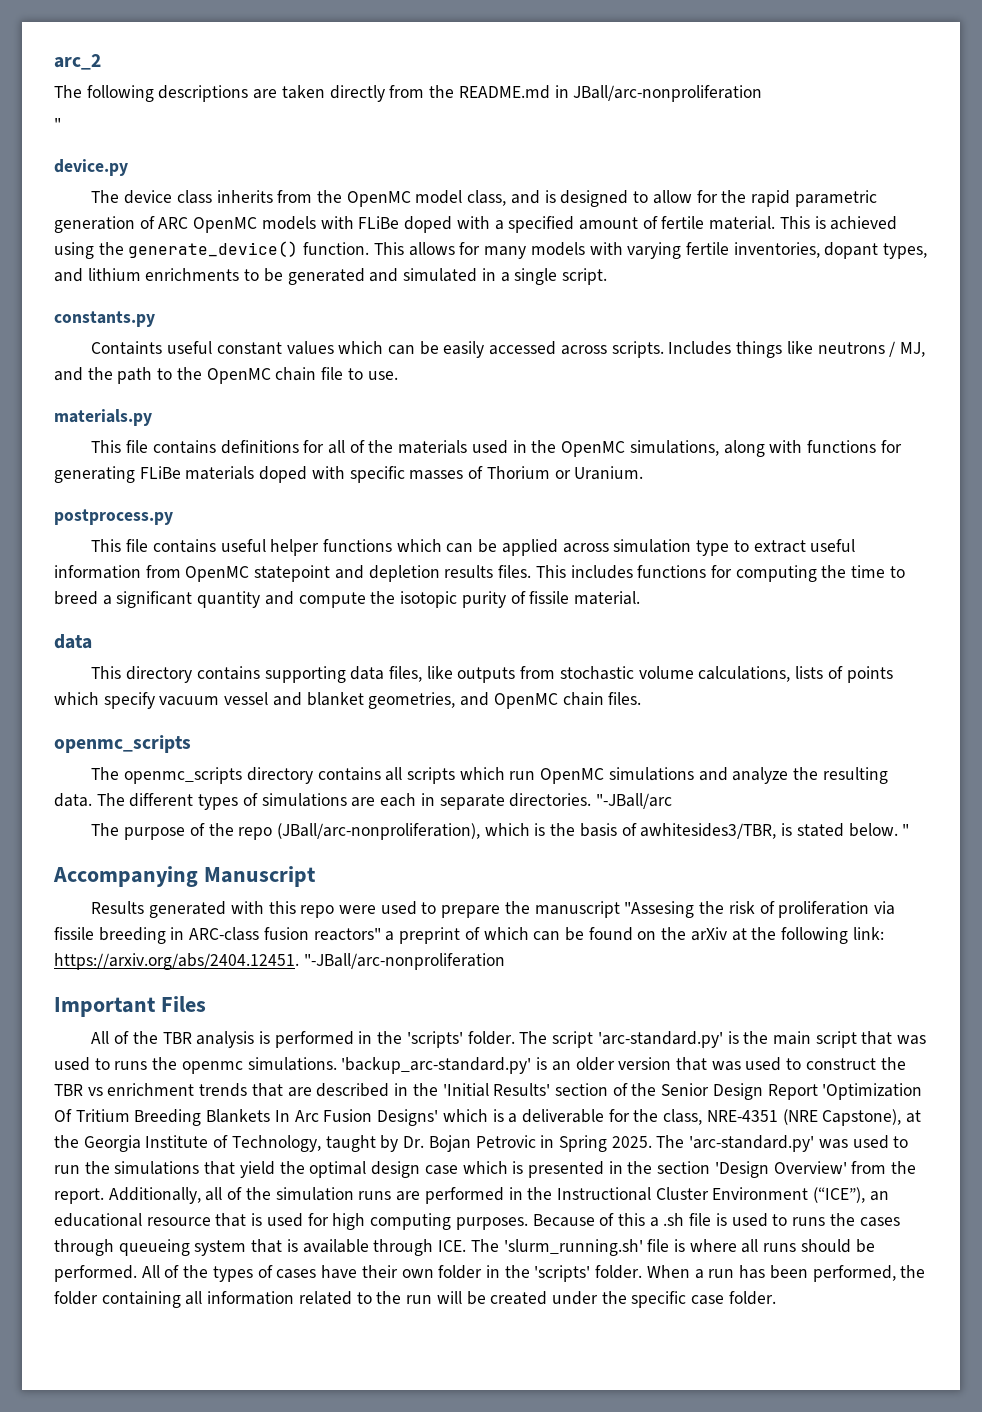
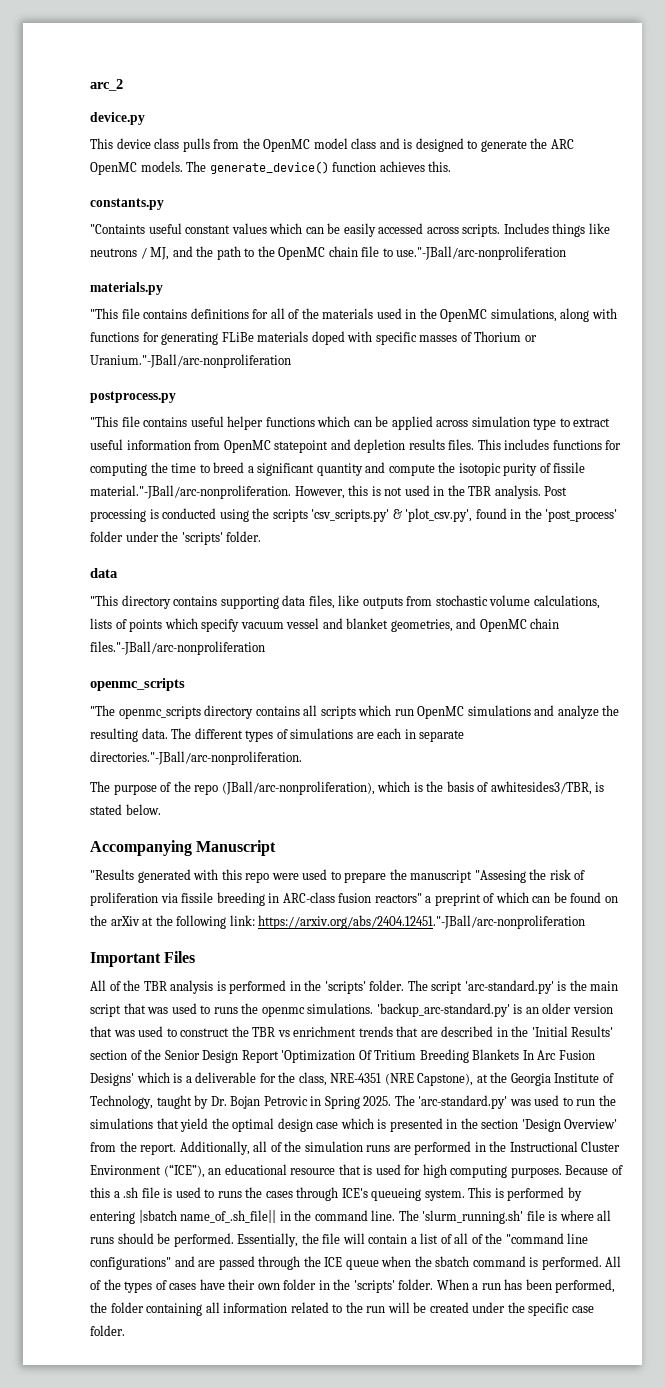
- The following descriptions are taken directly from the README.md in JBall/arc-nonproliferation
- "
- The device class inherits from the OpenMC model class, and is designed to allow for the rapid parametric generation of ARC OpenMC models with FLiBe doped with a specified amount of fertile material. This is achieved using the generate_device() function. This allows for many models with varying fertile inventories, dopant types, and lithium enrichments to be generated and simulated in a single script.
+ This device class pulls from the OpenMC model class and is designed to generate the ARC OpenMC models. The generate_device() function achieves this.
- Containts useful constant values which can be easily accessed across scripts.
+ "Containts useful constant values which can be easily accessed across scripts.
- Includes things like neutrons / MJ, and the path to the OpenMC chain file to use.
+ Includes things like neutrons / MJ, and the path to the OpenMC chain file to use."-JBall/arc-nonproliferation
- This file contains definitions for all of the materials used in the OpenMC simulations, along with functions for generating FLiBe materials doped with specific masses of Thorium or Uranium.
+ "This file contains definitions for all of the materials used in the OpenMC simulations, along with functions for generating FLiBe materials doped with specific masses of Thorium or Uranium."-JBall/arc-nonproliferation
- This file contains useful helper functions which can be applied across simulation type to extract useful information from OpenMC statepoint and depletion results files.
+ "This file contains useful helper functions which can be applied across simulation type to extract useful information from OpenMC statepoint and depletion results files.
- This includes functions for computing the time to breed a significant quantity and compute the isotopic purity of fissile material.
+ This includes functions for computing the time to breed a significant quantity and compute the isotopic purity of fissile material."-JBall/arc-nonproliferation. However, this is not used in the TBR analysis. Post processing is conducted using the scripts 'csv_scripts.py' & 'plot_csv.py', found in the 'post_process' folder under the 'scripts' folder.
- This directory contains supporting data files, like outputs from stochastic volume calculations, lists of points which specify vacuum vessel and blanket geometries, and OpenMC chain files.
+ "This directory contains supporting data files, like outputs from stochastic volume calculations, lists of points which specify vacuum vessel and blanket geometries, and OpenMC chain files."-JBall/arc-nonproliferation
- The openmc_scripts directory contains all scripts which run OpenMC simulations and analyze the resulting data.
+ "The openmc_scripts directory contains all scripts which run OpenMC simulations and analyze the resulting data.
- The different types of simulations are each in separate directories. "-JBall/arc
+ The different types of simulations are each in separate directories."-JBall/arc-nonproliferation.
- The purpose of the repo (JBall/arc-nonproliferation), which is the basis of awhitesides3/TBR, is stated below. "
+ The purpose of the repo (JBall/arc-nonproliferation), which is the basis of awhitesides3/TBR, is stated below.
- Results generated with this repo were used to prepare the manuscript "Assesing the risk of proliferation via fissile breeding in ARC-class fusion reactors" a preprint of which can be found on the arXiv at the following link: https://arxiv.org/abs/2404.12451. "-JBall/arc-nonproliferation
+ "Results generated with this repo were used to prepare the manuscript "Assesing the risk of proliferation via fissile breeding in ARC-class fusion reactors" a preprint of which can be found on the arXiv at the following link: https://arxiv.org/abs/2404.12451."-JBall/arc-nonproliferation
- Because of this a .sh file is used to runs the cases through queueing system that is available through ICE. The 'slurm_running.sh' file is where all runs should be performed.
+ Because of this a .sh file is used to runs the cases through ICE's queueing system. This is performed by entering |sbatch name_of_.sh_file|| in the command line. The 'slurm_running.sh' file is where all runs should be performed.
+ Essentially, the file will contain a list of all of the "command line configurations" and are passed through the ICE queue when the sbatch command is performed.

